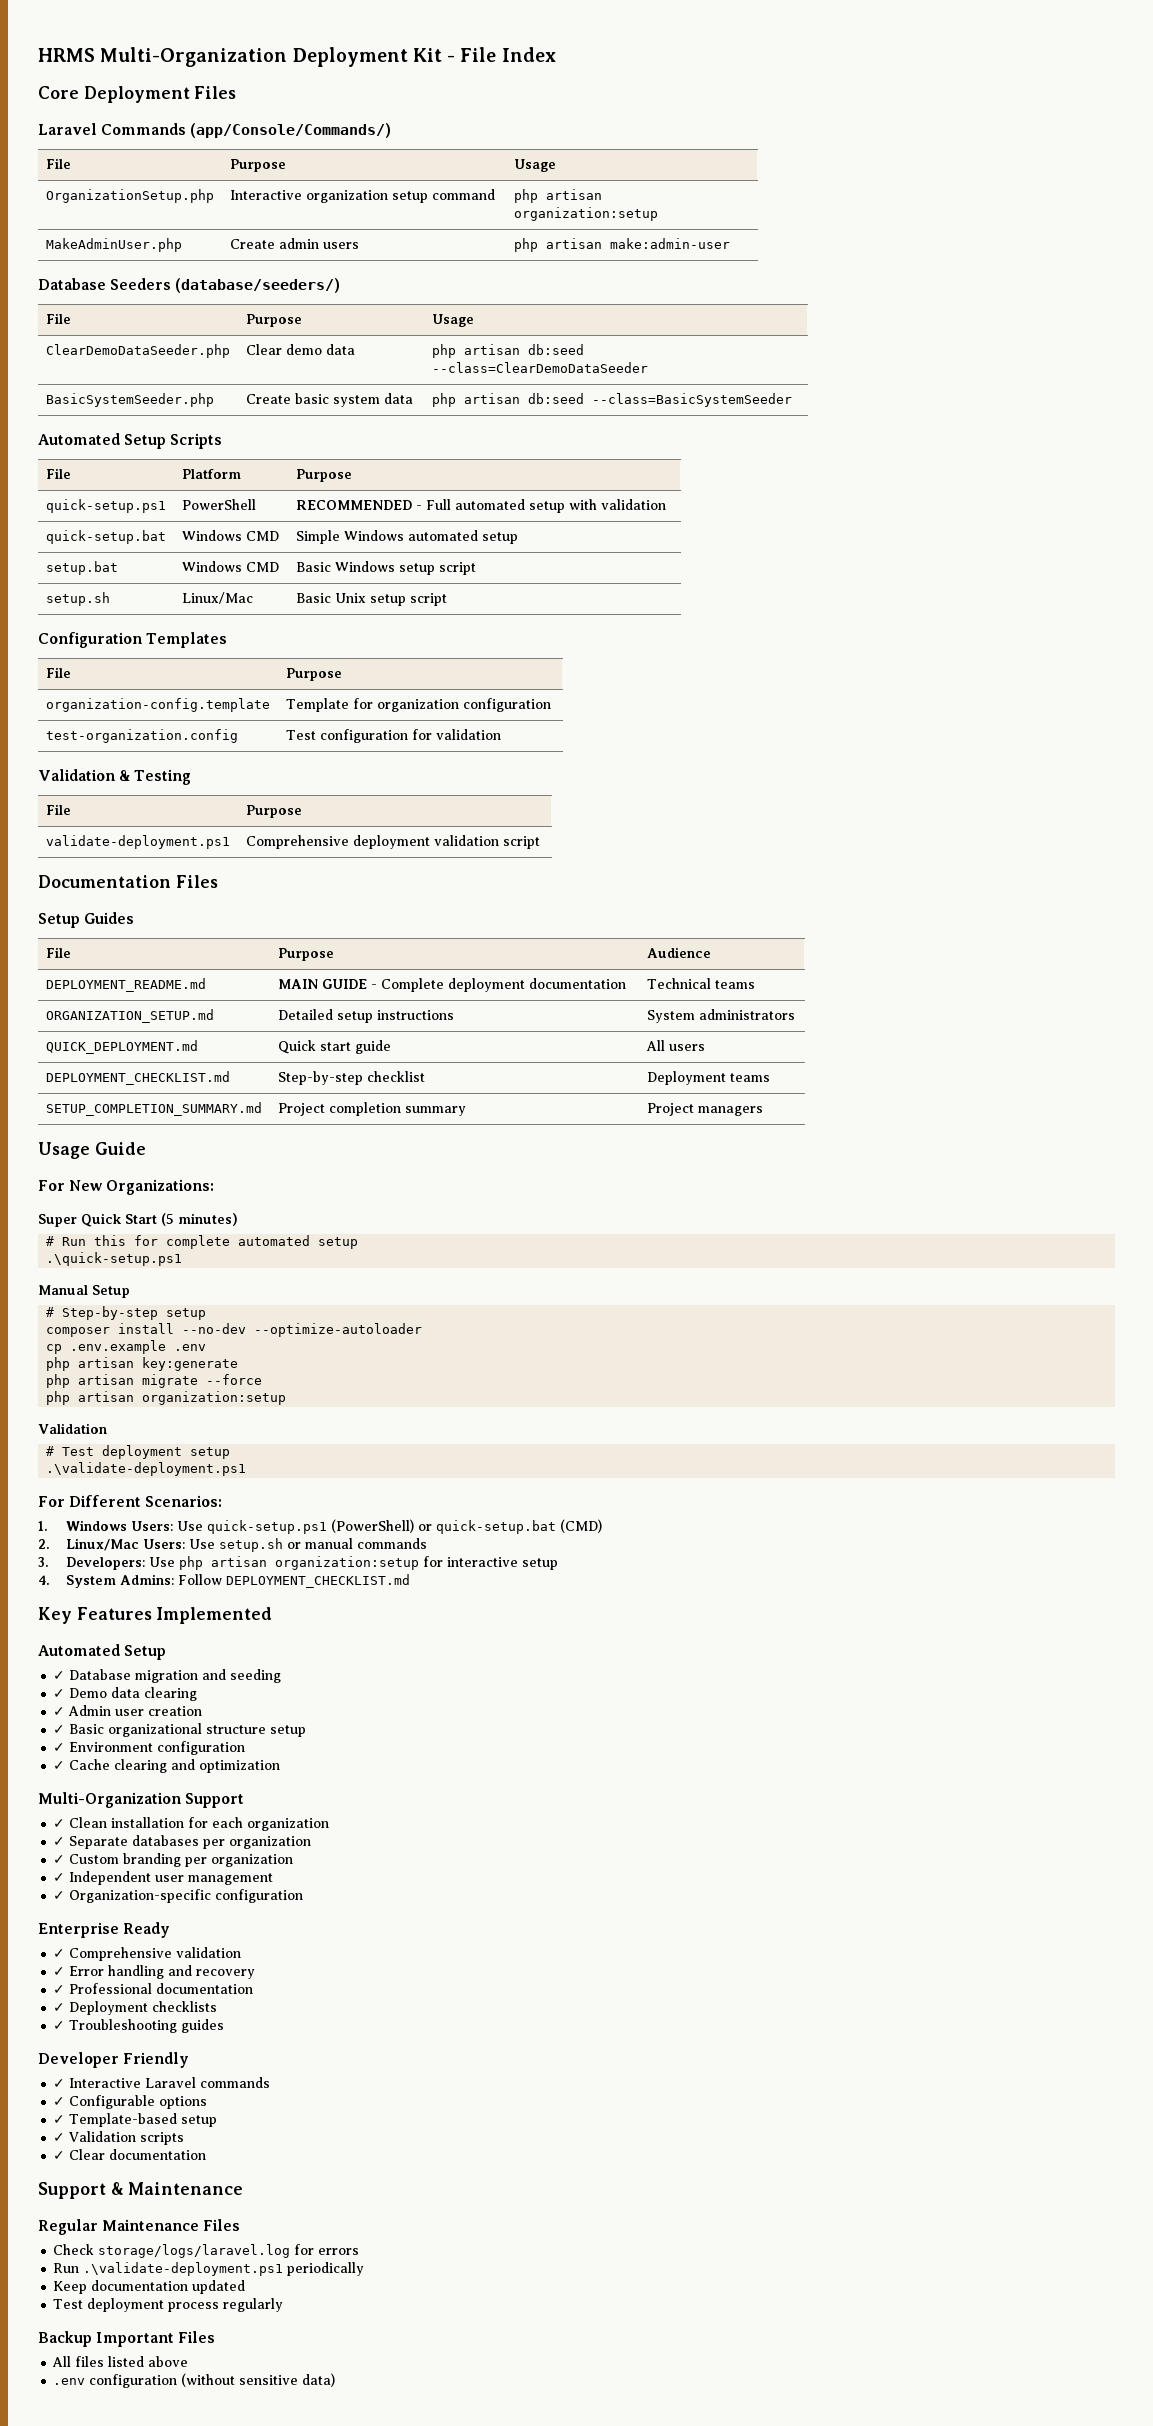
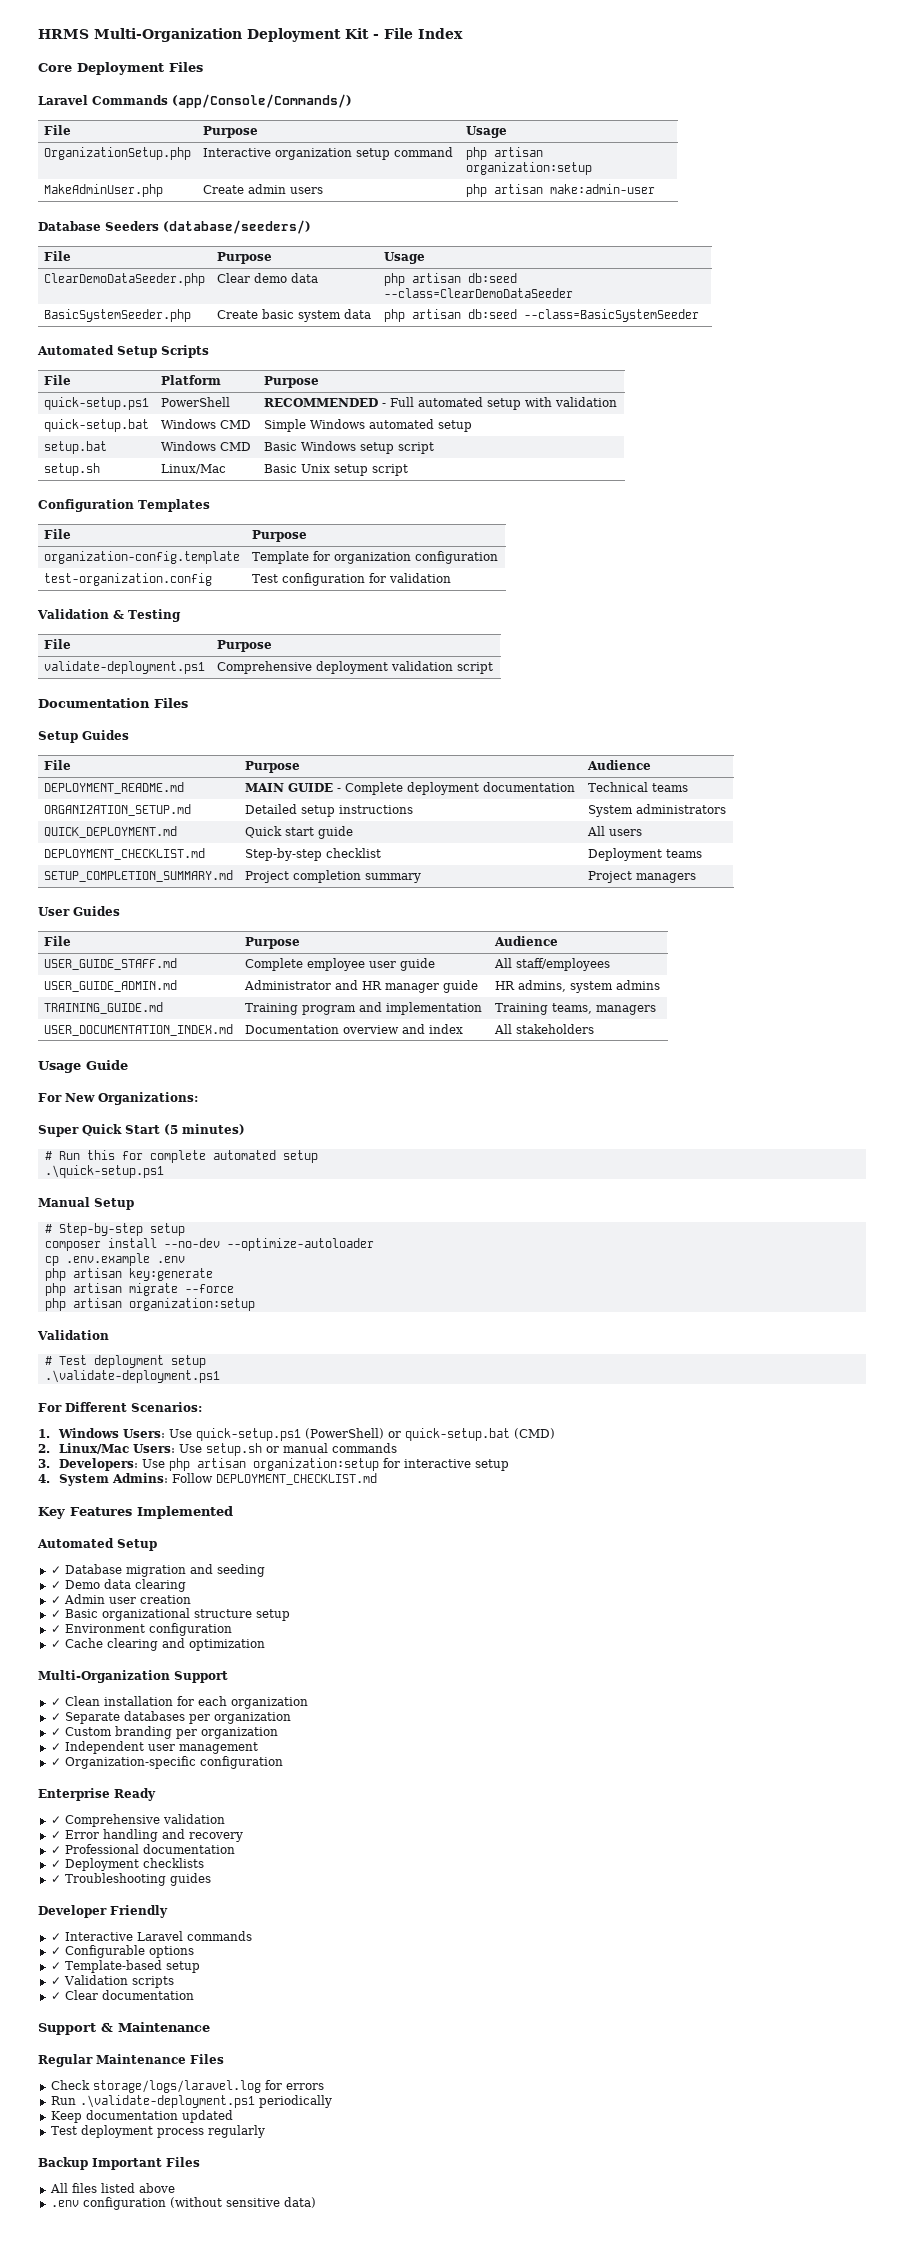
+ User Guides
+ File | Purpose | Audience
+ USER_GUIDE_STAFF.md | Complete employee user guide | All staff/employees
+ USER_GUIDE_ADMIN.md | Administrator and HR manager guide | HR admins, system admins
+ TRAINING_GUIDE.md | Training program and implementation | Training teams, managers
+ USER_DOCUMENTATION_INDEX.md | Documentation overview and index | All stakeholders

